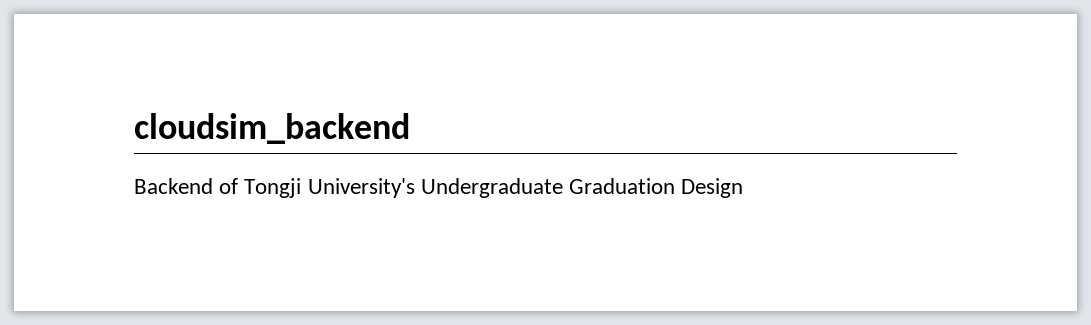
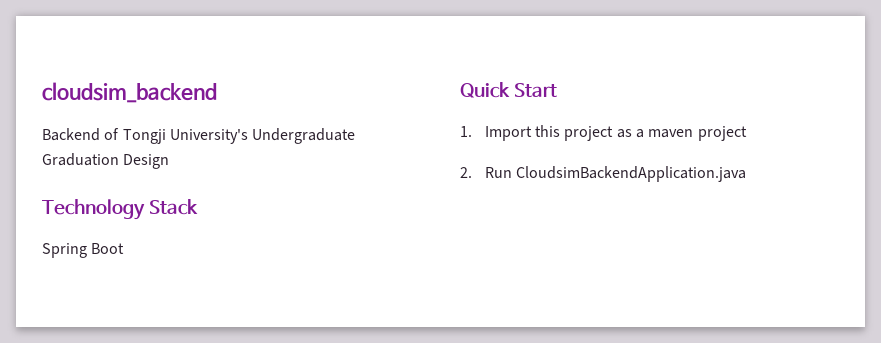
+ Technology Stack
+ Spring Boot
+ Quick Start
+ 1. Import this project as a maven project
+ 2. Run CloudsimBackendApplication.java

